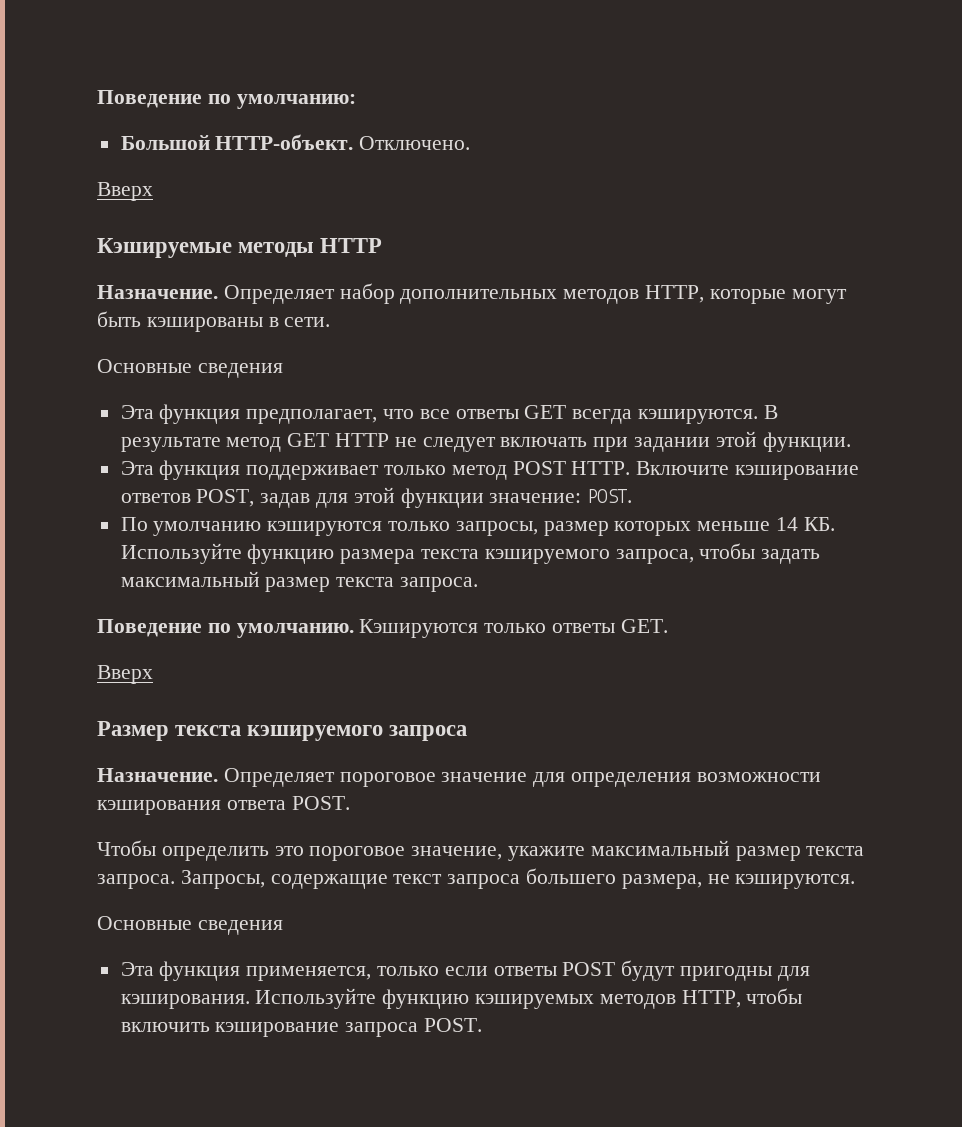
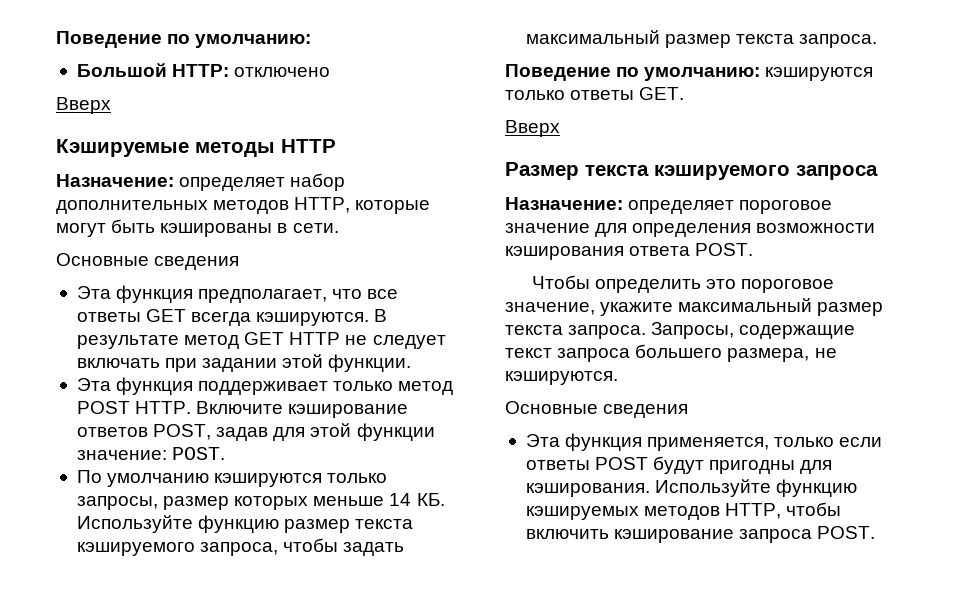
- Большой HTTP-объект. Отключено.
+ Большой HTTP: отключено
- Назначение. Определяет набор дополнительных методов HTTP, которые могут быть кэшированы в сети.
+ Назначение: определяет набор дополнительных методов HTTP, которые могут быть кэшированы в сети.
- По умолчанию кэшируются только запросы, размер которых меньше 14 КБ. Используйте функцию размера текста кэшируемого запроса, чтобы задать максимальный размер текста запроса.
+ По умолчанию кэшируются только запросы, размер которых меньше 14 КБ. Используйте функцию размер текста кэшируемого запроса, чтобы задать максимальный размер текста запроса.
- Поведение по умолчанию. Кэшируются только ответы GET.
+ Поведение по умолчанию: кэшируются только ответы GET.
- Назначение. Определяет пороговое значение для определения возможности кэширования ответа POST.
+ Назначение: определяет пороговое значение для определения возможности кэширования ответа POST.

